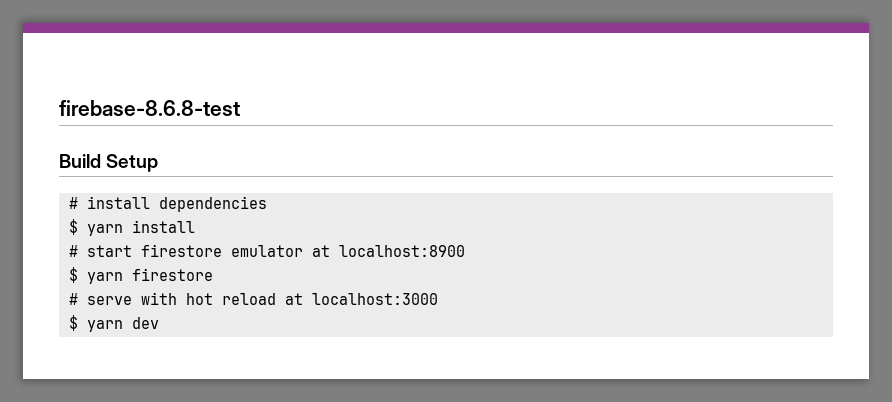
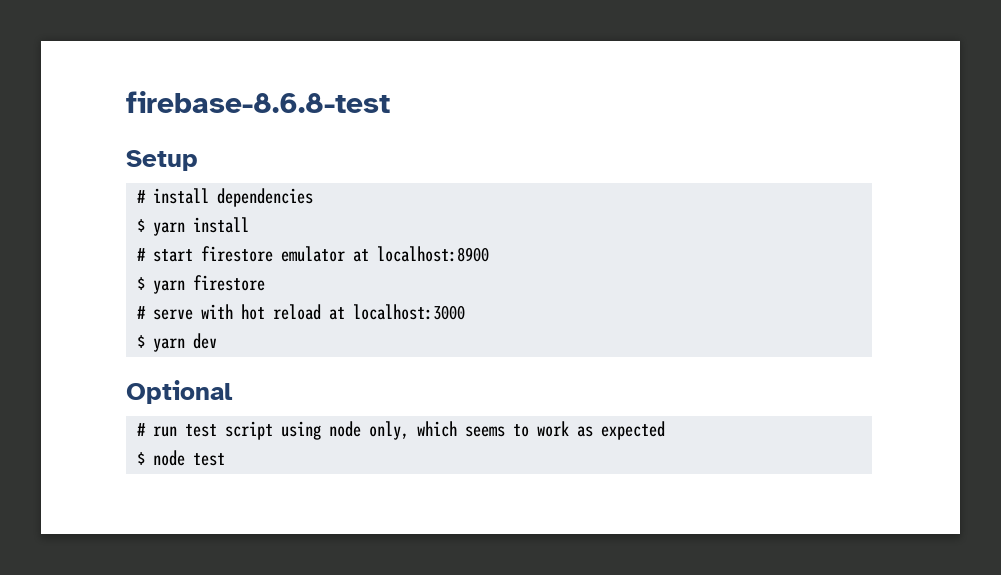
- Build Setup
+ Setup
+ Optional
+ # run test script using node only, which seems to work as expected
+ $ node test

